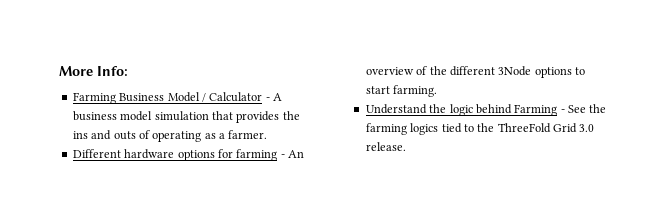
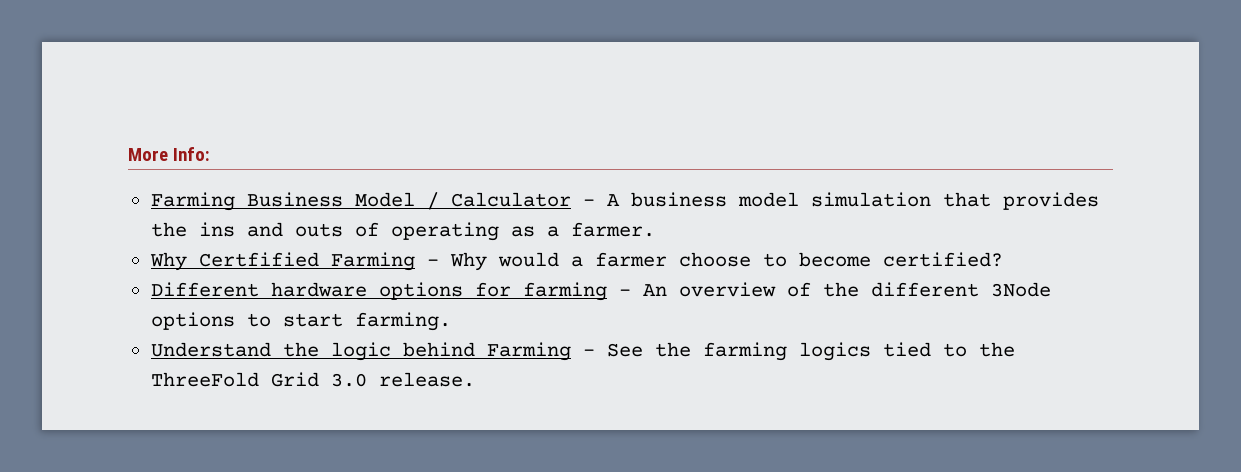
+ Why Certfified Farming - Why would a farmer choose to become certified?

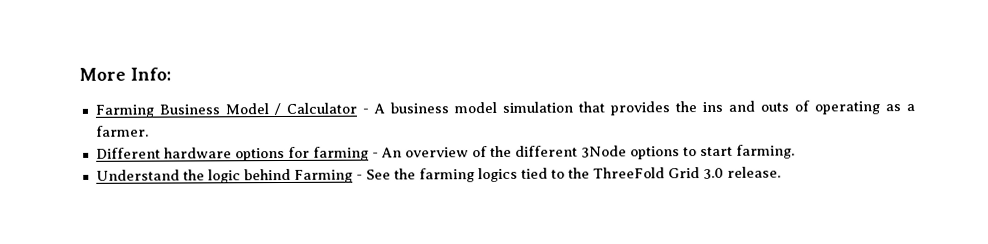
- Why Certfified Farming - Why would a farmer choose to become certified?

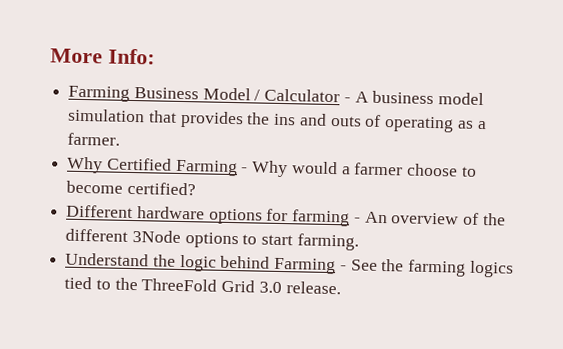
+ Why Certified Farming - Why would a farmer choose to become certified?

